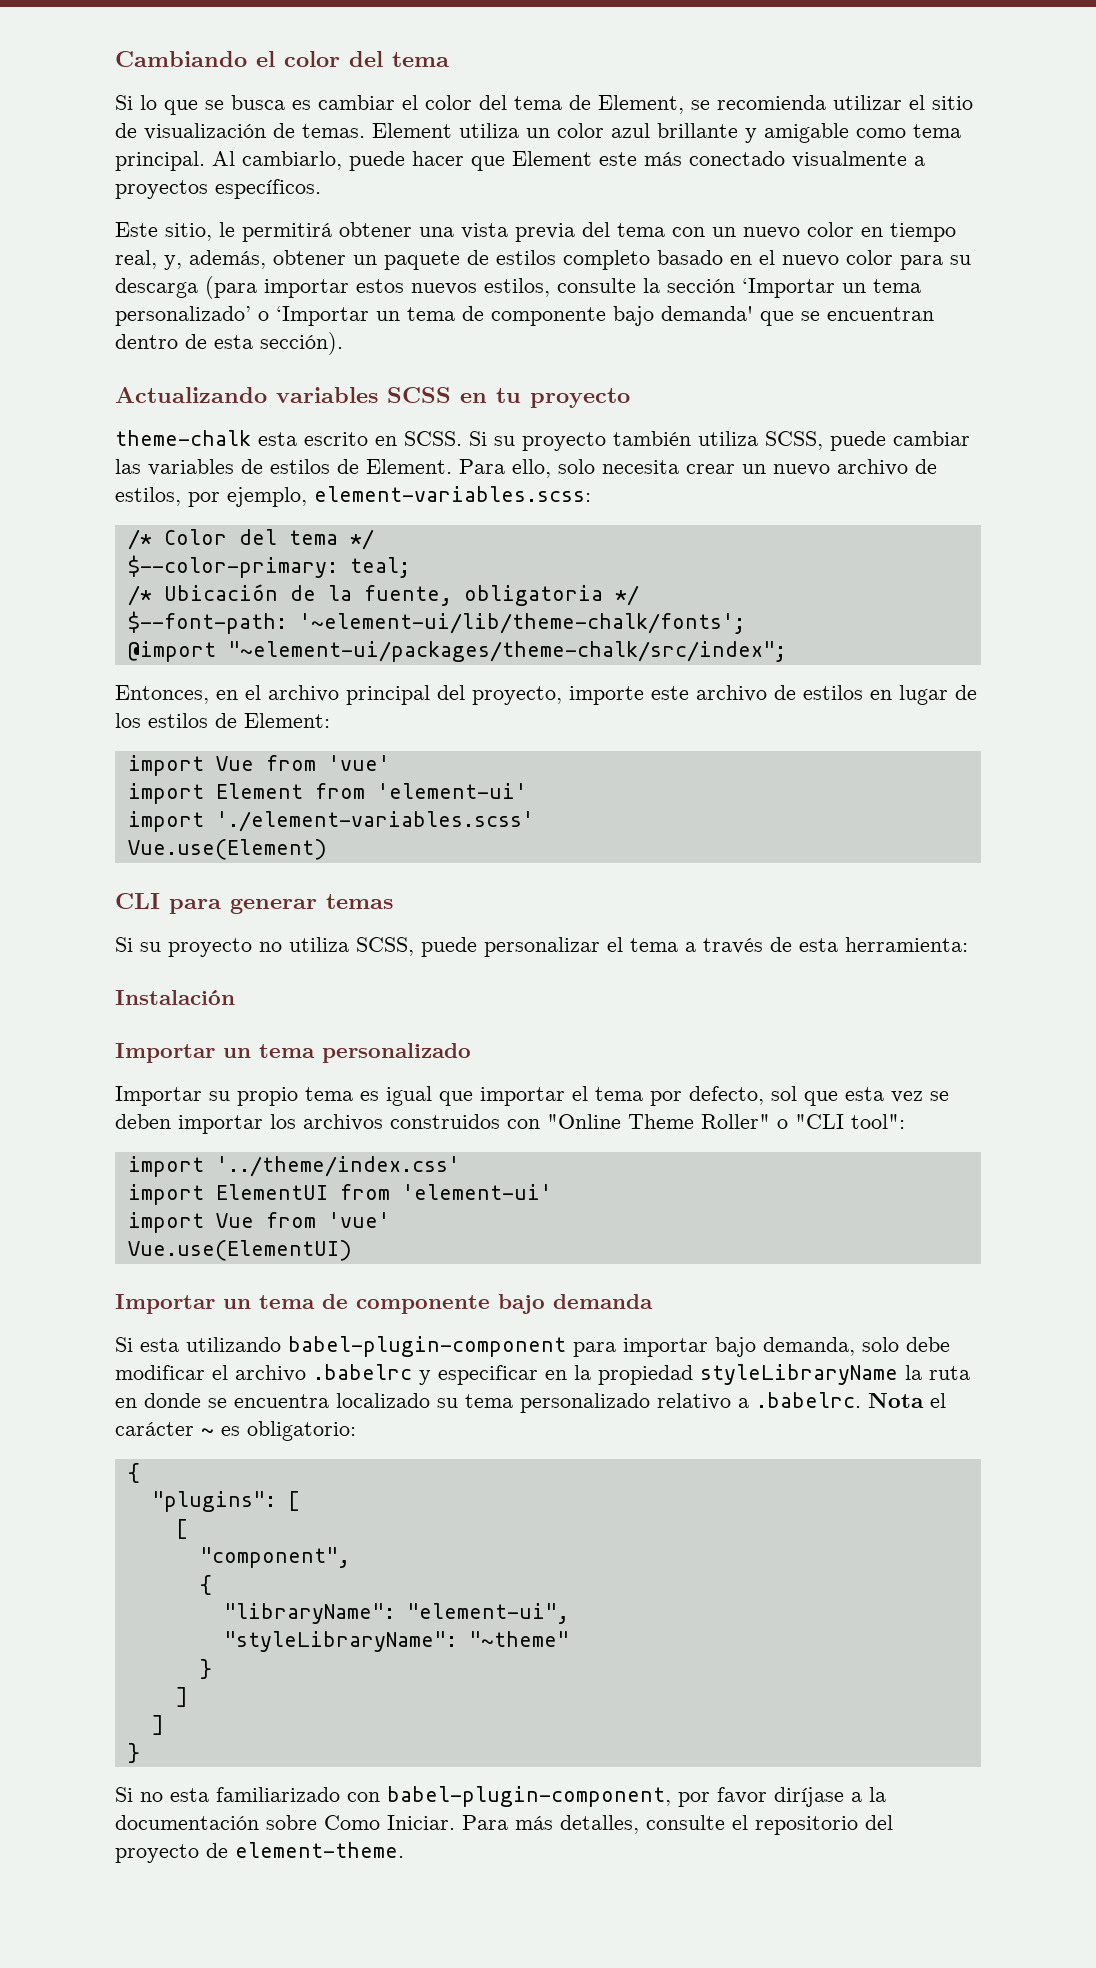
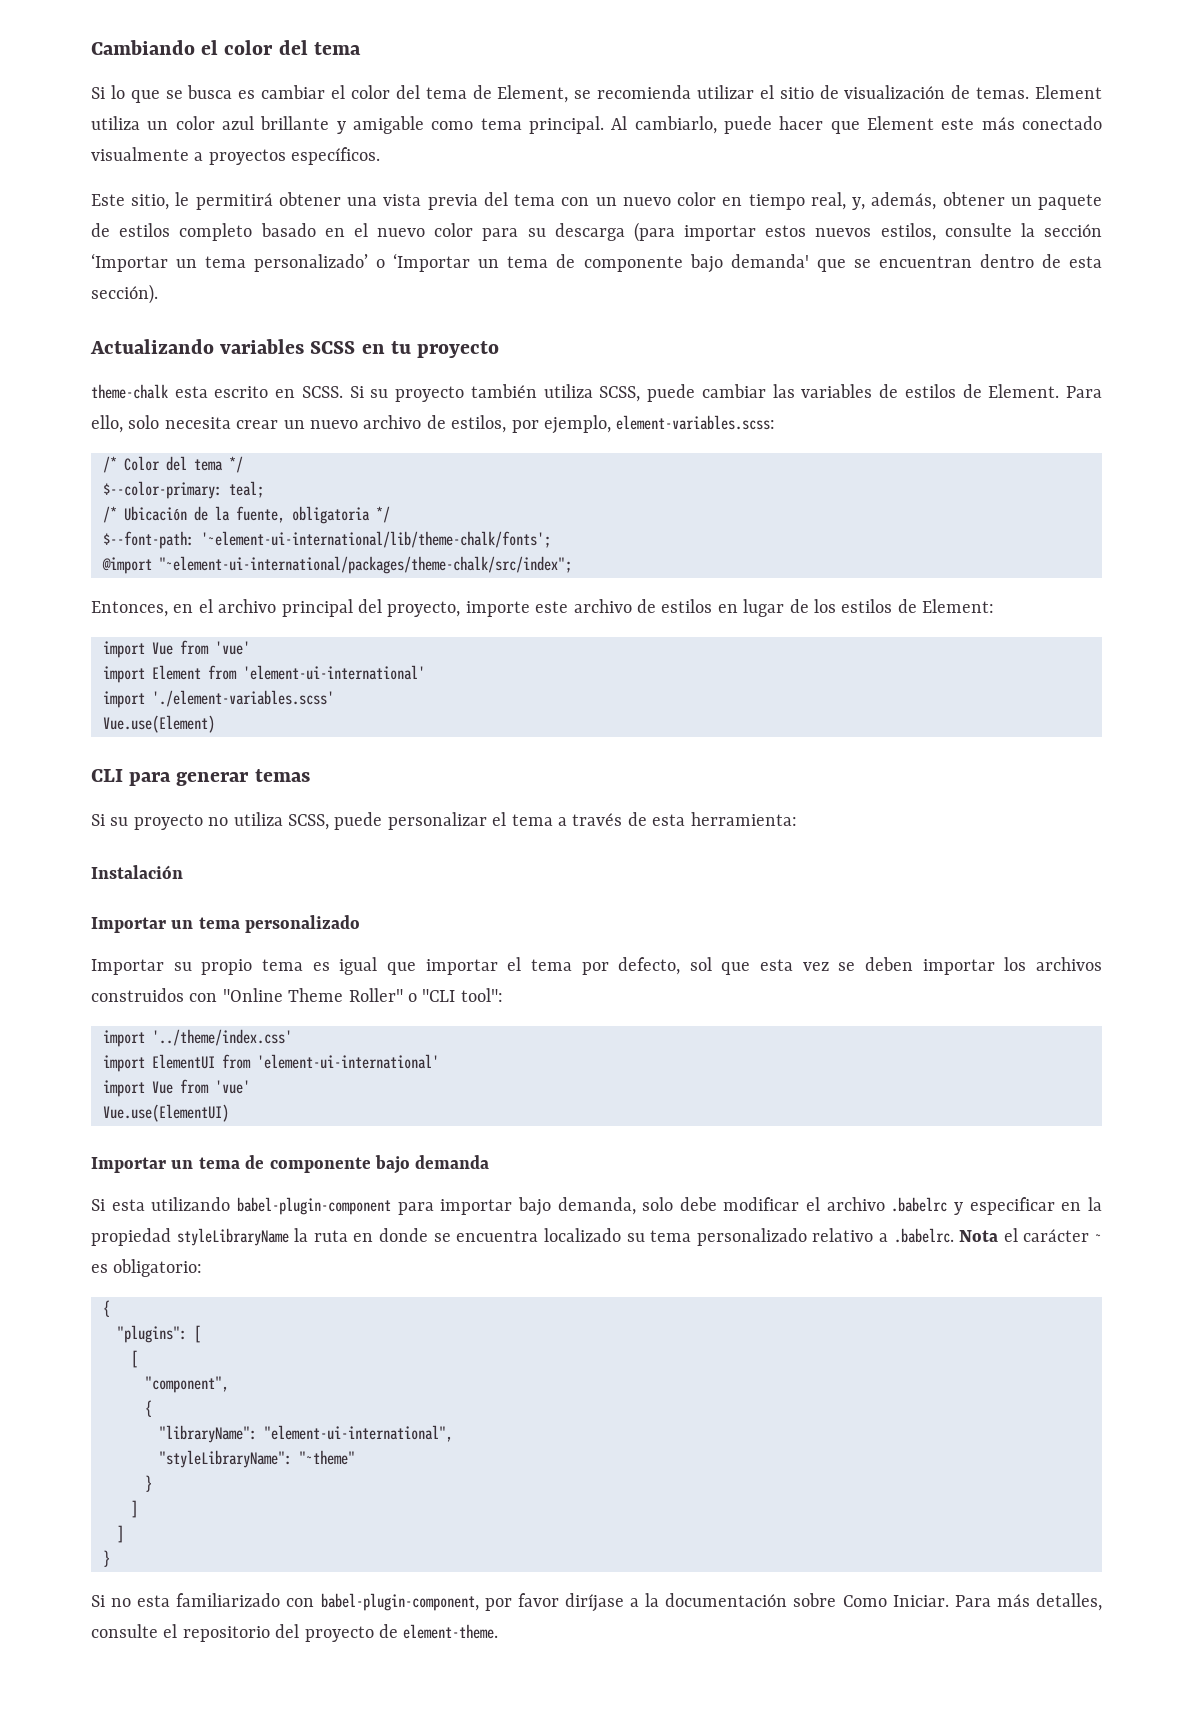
- $--font-path: '~element-ui/lib/theme-chalk/fonts';
+ $--font-path: '~element-ui-international/lib/theme-chalk/fonts';
- @import "~element-ui/packages/theme-chalk/src/index";
+ @import "~element-ui-international/packages/theme-chalk/src/index";
- import Element from 'element-ui'
+ import Element from 'element-ui-international'
- import ElementUI from 'element-ui'
+ import ElementUI from 'element-ui-international'
- "libraryName": "element-ui",
+ "libraryName": "element-ui-international",

